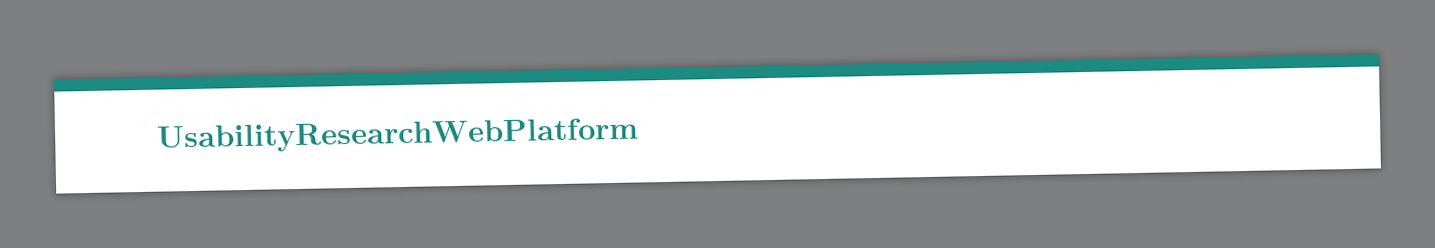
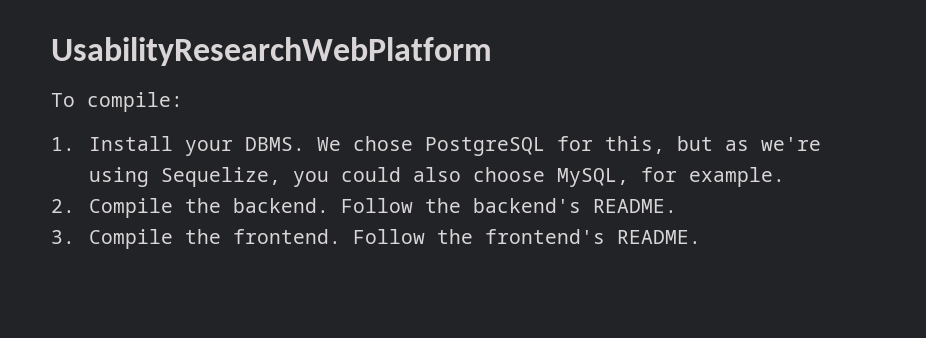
+ To compile:
+ 1. Install your DBMS. We chose PostgreSQL for this, but as we're using Sequelize, you could also choose MySQL, for example.
+ 2. Compile the backend. Follow the backend's README.
+ 3. Compile the frontend. Follow the frontend's README.

